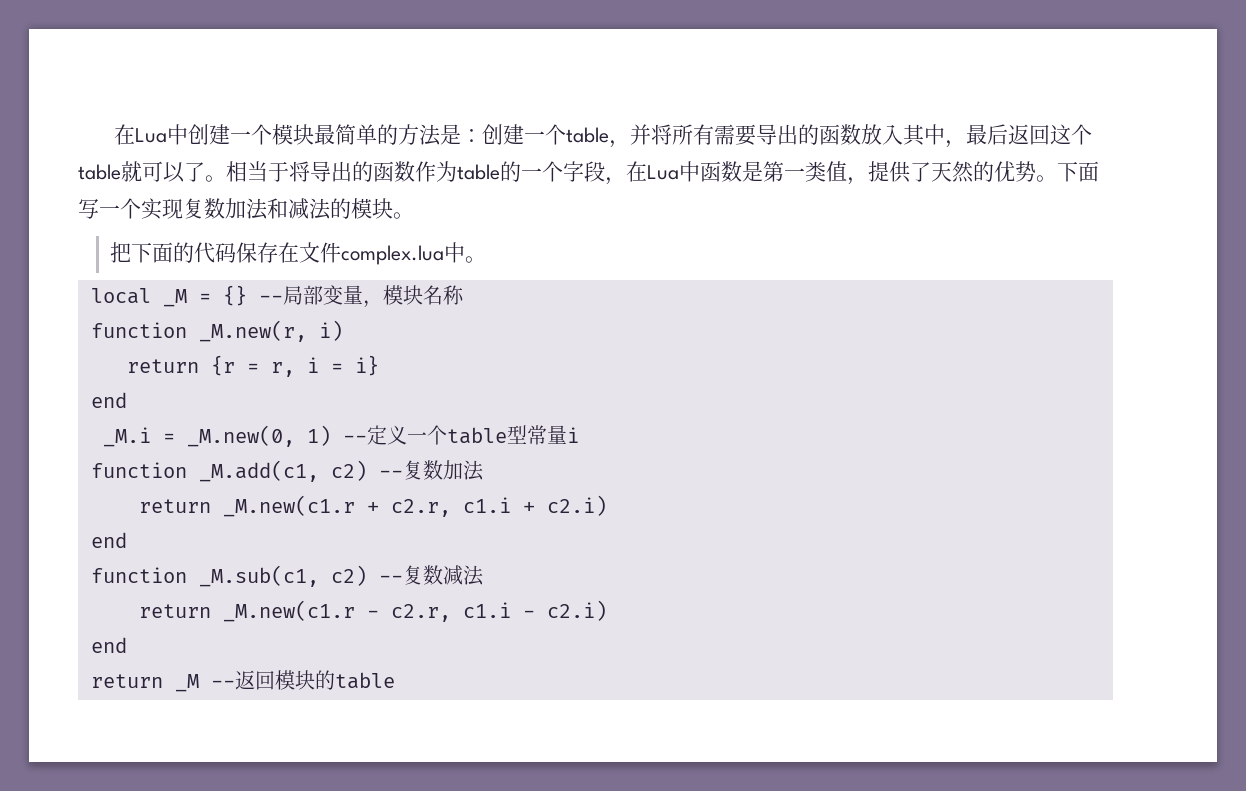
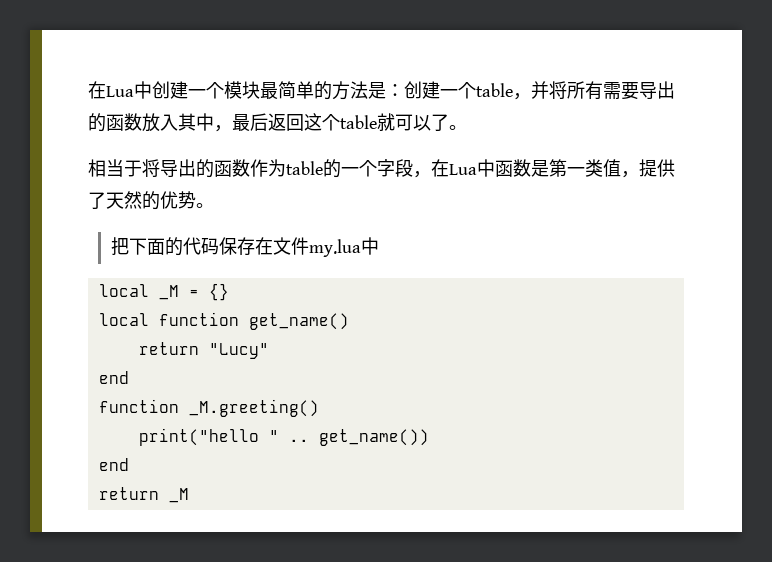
- 在Lua中创建一个模块最简单的方法是：创建一个table，并将所有需要导出的函数放入其中，最后返回这个table就可以了。相当于将导出的函数作为table的一个字段，在Lua中函数是第一类值，提供了天然的优势。下面写一个实现复数加法和减法的模块。
+ 在Lua中创建一个模块最简单的方法是：创建一个table，并将所有需要导出的函数放入其中，最后返回这个table就可以了。
+ 相当于将导出的函数作为table的一个字段，在Lua中函数是第一类值，提供了天然的优势。
- 把下面的代码保存在文件complex.lua中。
+ 把下面的代码保存在文件my.lua中
- local _M = {} --局部变量，模块名称
- function _M.new(r, i)
- return {r = r, i = i}
+ local _M = {}
+ local function get_name()
+ return "Lucy"
  end
- _M.i = _M.new(0, 1) --定义一个table型常量i
- function _M.add(c1, c2) --复数加法
- return _M.new(c1.r + c2.r, c1.i + c2.i)
- end
- function _M.sub(c1, c2) --复数减法
- return _M.new(c1.r - c2.r, c1.i - c2.i)
+ function _M.greeting()
+ print("hello " .. get_name())
- return _M --返回模块的table
+ return _M

